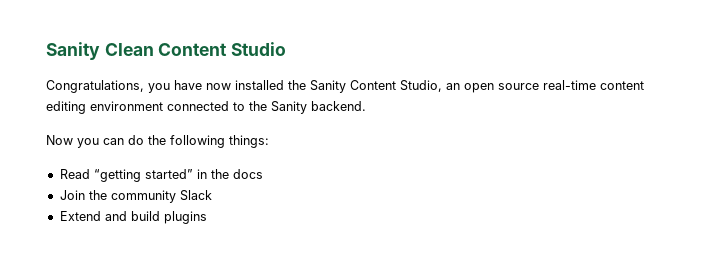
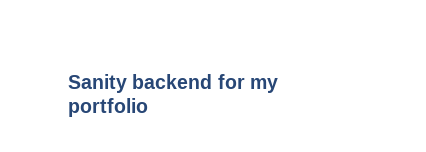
- Sanity Clean Content Studio
- Congratulations, you have now installed the Sanity Content Studio, an open source real-time content editing environment connected to the Sanity backend.
- Now you can do the following things:
- Read “getting started” in the docs
- Join the community Slack
- Extend and build plugins
+ Sanity backend for my portfolio

